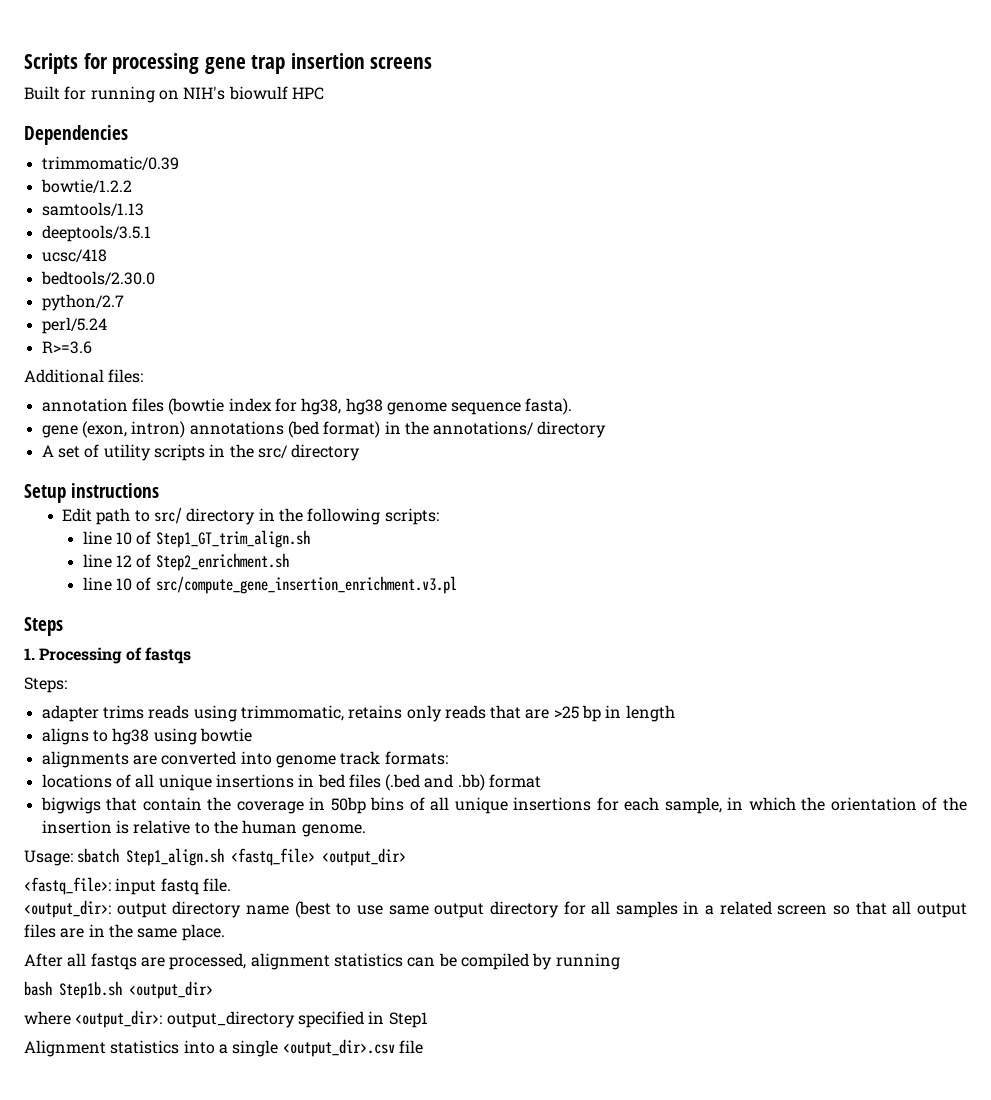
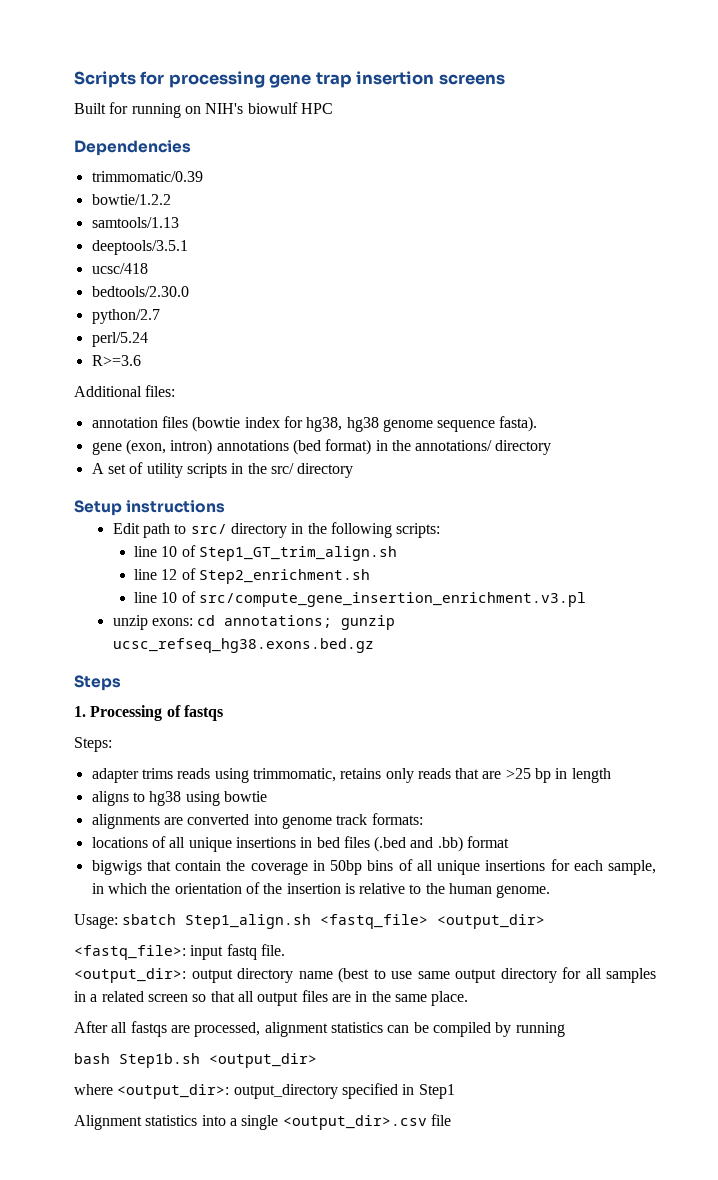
+ unzip exons: cd annotations; gunzip ucsc_refseq_hg38.exons.bed.gz

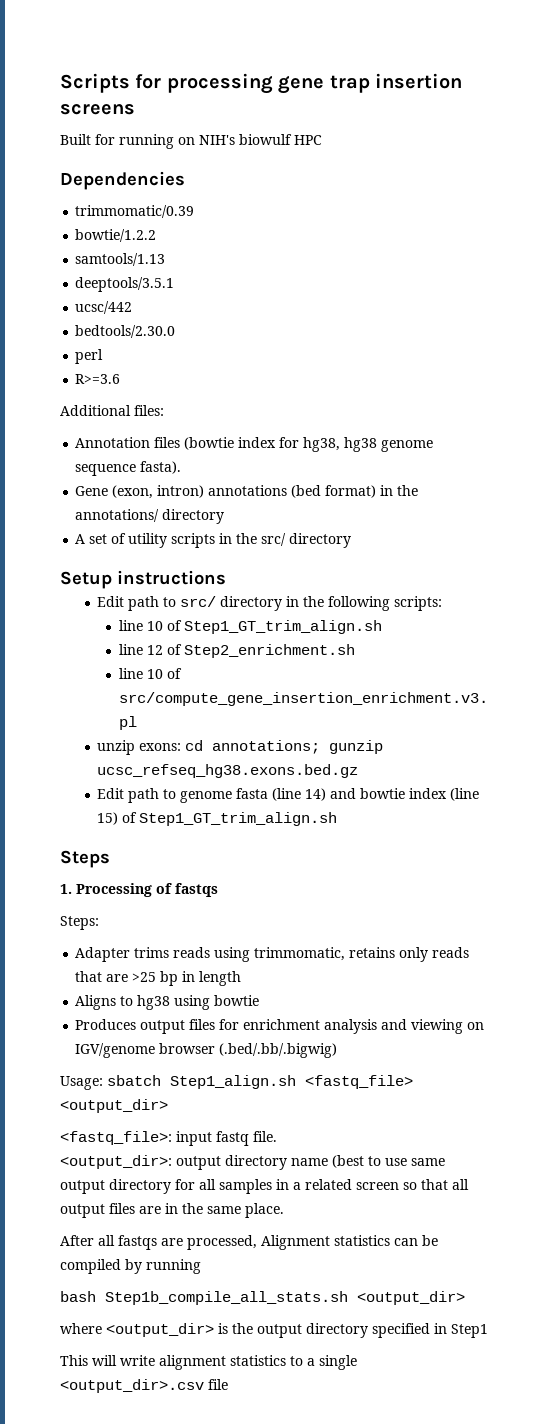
- ucsc/418
+ ucsc/442
- python/2.7
- perl/5.24
+ perl
- annotation files (bowtie index for hg38, hg38 genome sequence fasta).
+ Annotation files (bowtie index for hg38, hg38 genome sequence fasta).
- gene (exon, intron) annotations (bed format) in the annotations/ directory
+ Gene (exon, intron) annotations (bed format) in the annotations/ directory
+ Edit path to genome fasta (line 14) and bowtie index (line 15) of Step1_GT_trim_align.sh
- adapter trims reads using trimmomatic, retains only reads that are >25 bp in length
+ Adapter trims reads using trimmomatic, retains only reads that are >25 bp in length
- aligns to hg38 using bowtie
+ Aligns to hg38 using bowtie
- alignments are converted into genome track formats:
- locations of all unique insertions in bed files (.bed and .bb) format
- bigwigs that contain the coverage in 50bp bins of all unique insertions for each sample, in which the orientation of the insertion is relative to the human genome.
+ Produces output files for enrichment analysis and viewing on IGV/genome browser (.bed/.bb/.bigwig)
- After all fastqs are processed, alignment statistics can be compiled by running
+ After all fastqs are processed, Alignment statistics can be compiled by running
- bash Step1b.sh <output_dir>
+ bash Step1b_compile_all_stats.sh <output_dir>
- where <output_dir>: output_directory specified in Step1
- Alignment statistics into a single <output_dir>.csv file
+ where <output_dir> is the output directory specified in Step1
+ This will write alignment statistics to a single <output_dir>.csv file

